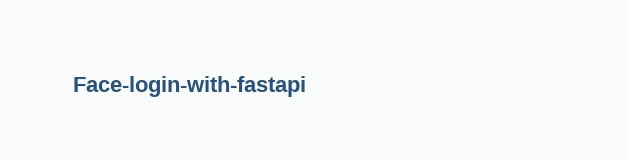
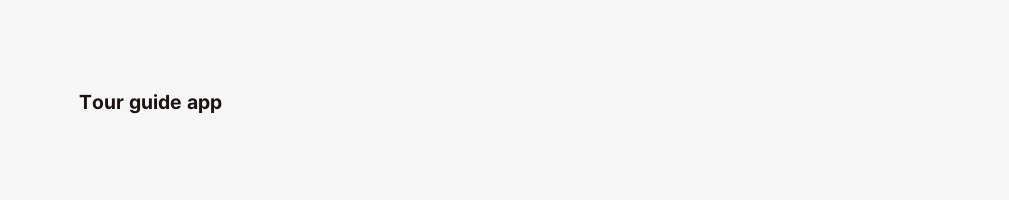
- Face-login-with-fastapi
+ Tour guide app

